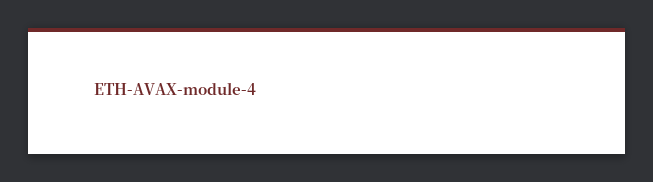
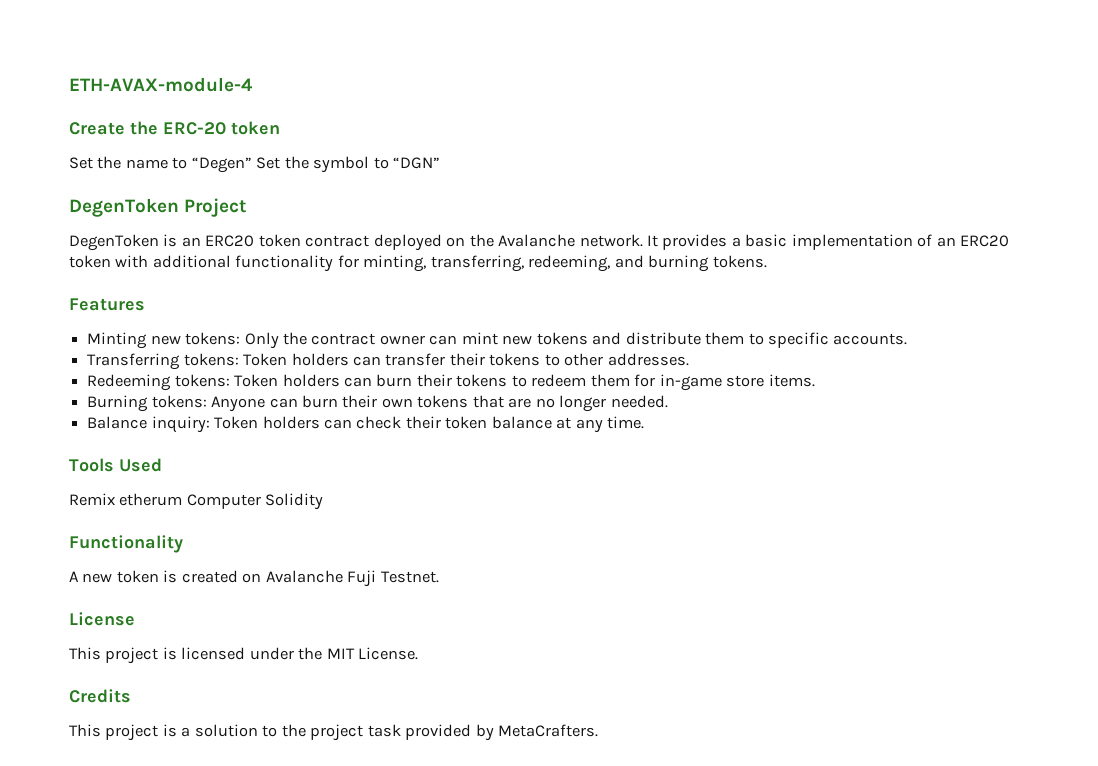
+ Create the ERC-20 token
+ Set the name to “Degen” Set the symbol to “DGN”
+ DegenToken Project
+ DegenToken is an ERC20 token contract deployed on the Avalanche network. It provides a basic implementation of an ERC20 token with additional functionality for minting, transferring, redeeming, and burning tokens.
+ Features
+ Minting new tokens: Only the contract owner can mint new tokens and distribute them to specific accounts.
+ Transferring tokens: Token holders can transfer their tokens to other addresses.
+ Redeeming tokens: Token holders can burn their tokens to redeem them for in-game store items.
+ Burning tokens: Anyone can burn their own tokens that are no longer needed.
+ Balance inquiry: Token holders can check their token balance at any time.
+ Tools Used
+ Remix etherum Computer Solidity
+ Functionality
+ A new token is created on Avalanche Fuji Testnet.
+ License
+ This project is licensed under the MIT License.
+ Credits
+ This project is a solution to the project task provided by MetaCrafters.

